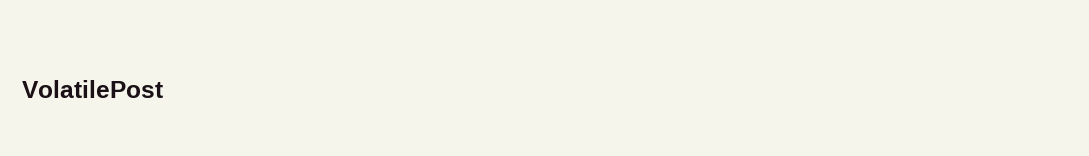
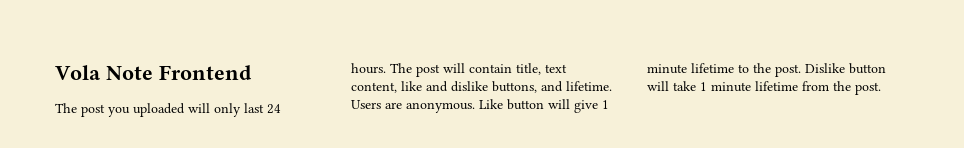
- VolatilePost
+ Vola Note Frontend
+ The post you uploaded will only last 24 hours. The post will contain title, text content, like and dislike buttons, and lifetime. Users are anonymous. Like button will give 1 minute lifetime to the post. Dislike button will take 1 minute lifetime from the post.

